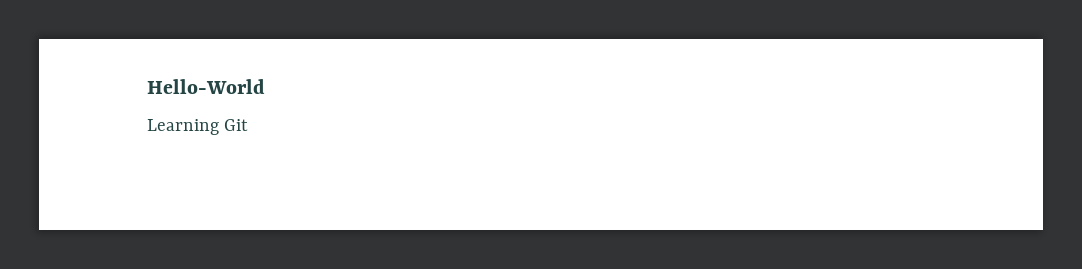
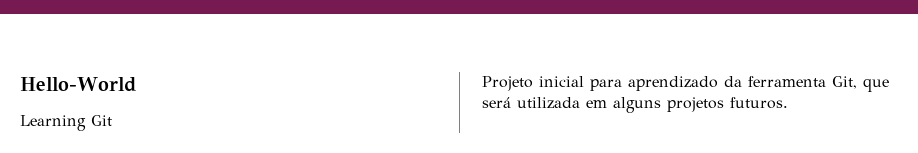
+ Projeto inicial para aprendizado da ferramenta Git, que será utilizada em alguns projetos futuros.

